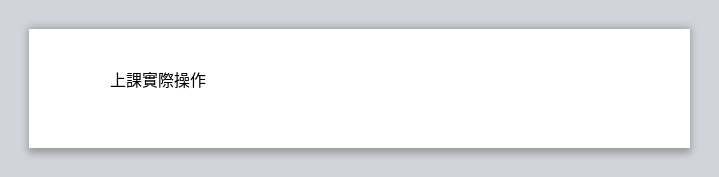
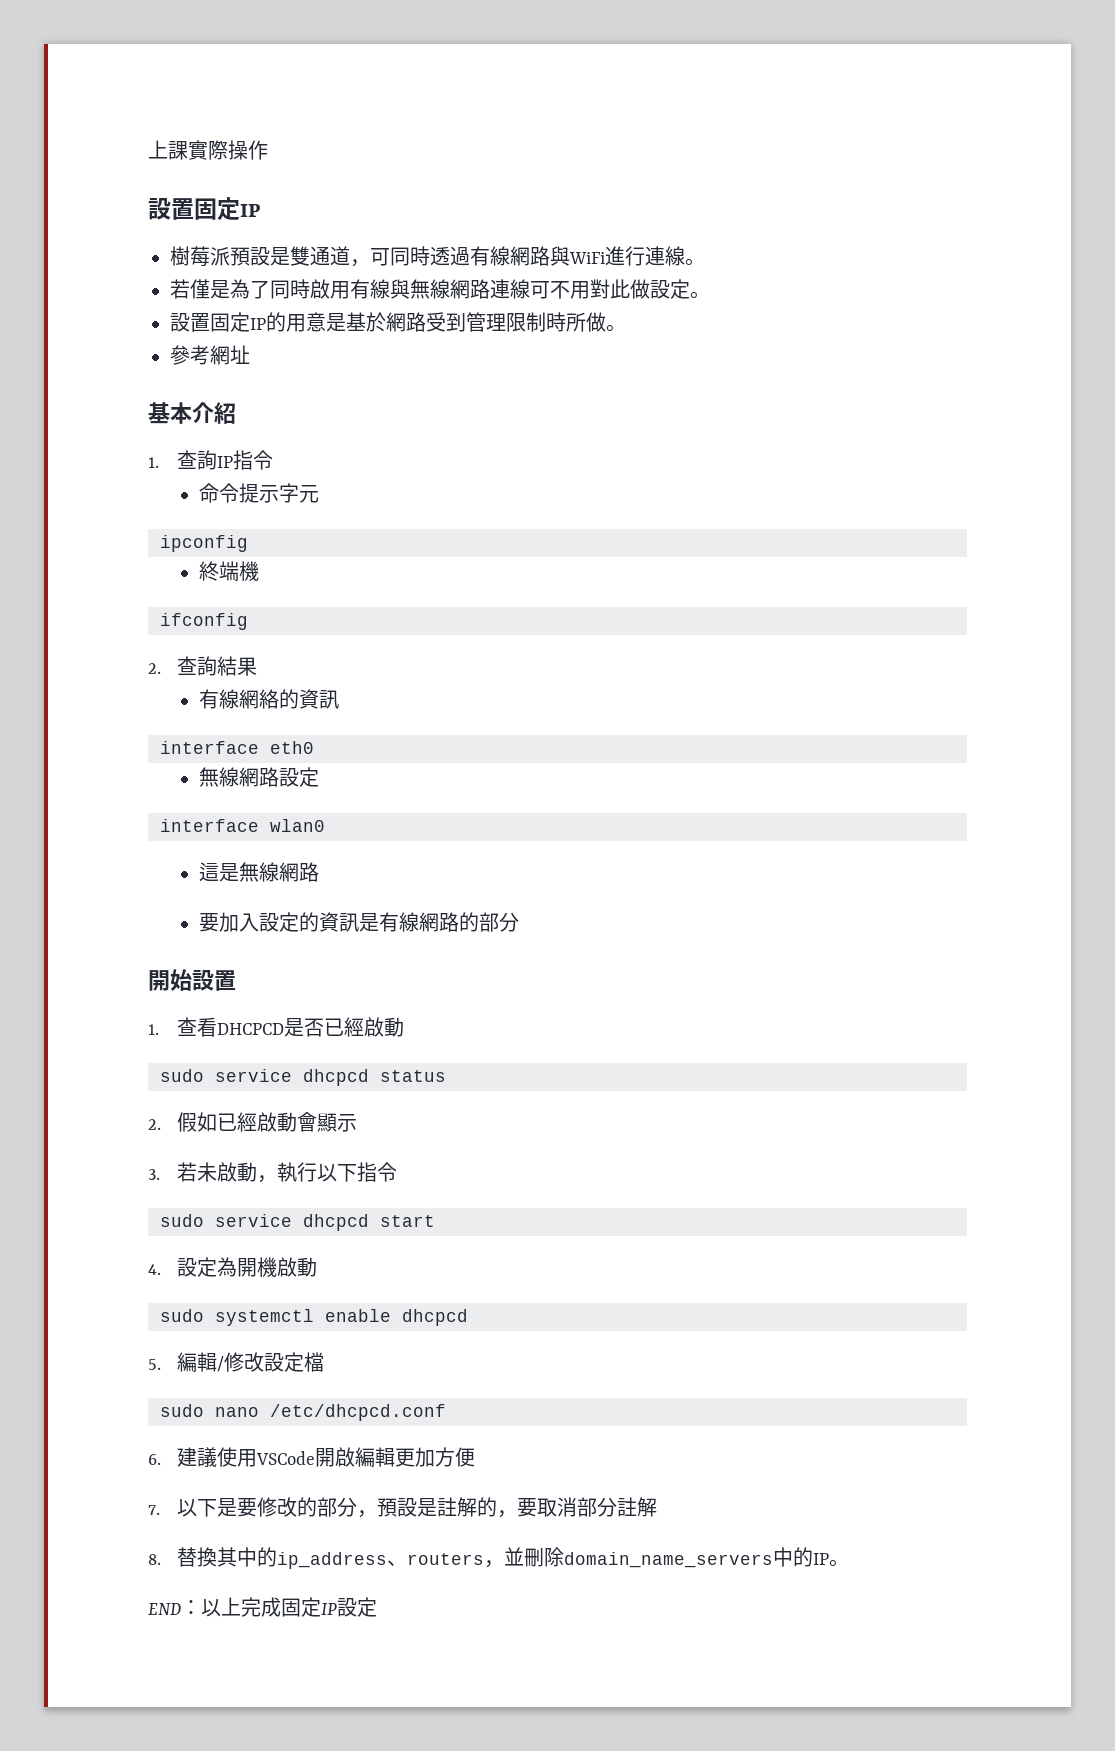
  上課實際操作
+ 設置固定IP
+ 樹莓派預設是雙通道，可同時透過有線網路與WiFi進行連線。
+ 若僅是為了同時啟用有線與無線網路連線可不用對此做設定。
+ 設置固定IP的用意是基於網路受到管理限制時所做。
+ 參考網址
+ 基本介紹
+ 1.查詢IP指令
+ 命令提示字元
+ ipconfig
+ 終端機
+ ifconfig
+ 2.查詢結果
+ 有線網絡的資訊
+ interface eth0
+ 無線網路設定
+ interface wlan0
+ 這是無線網路
+ 要加入設定的資訊是有線網路的部分
+ 開始設置
+ 1.查看DHCPCD是否已經啟動
+ sudo service dhcpcd status
+ 2.假如已經啟動會顯示
+ 3.若未啟動，執行以下指令
+ sudo service dhcpcd start
+ 4.設定為開機啟動
+ sudo systemctl enable dhcpcd
+ 5.編輯/修改設定檔
+ sudo nano /etc/dhcpcd.conf
+ 6.建議使用VSCode開啟編輯更加方便
+ 7.以下是要修改的部分，預設是註解的，要取消部分註解
+ 8.替換其中的ip_address、routers，並刪除domain_name_servers中的IP。
+ END：以上完成固定IP設定

